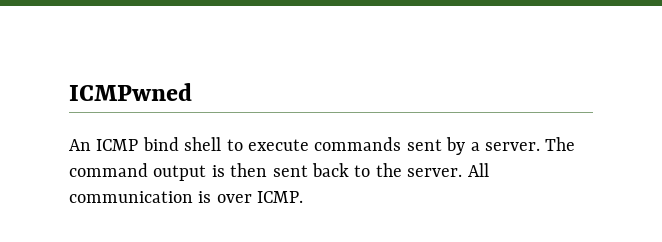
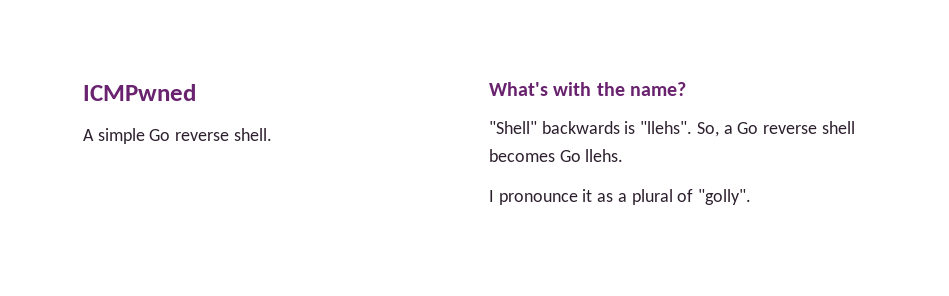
- An ICMP bind shell to execute commands sent by a server. The command output is then sent back to the server. All communication is over ICMP.
+ A simple Go reverse shell.
+ What's with the name?
+ "Shell" backwards is "llehs". So, a Go reverse shell becomes Go llehs.
+ I pronounce it as a plural of "golly".

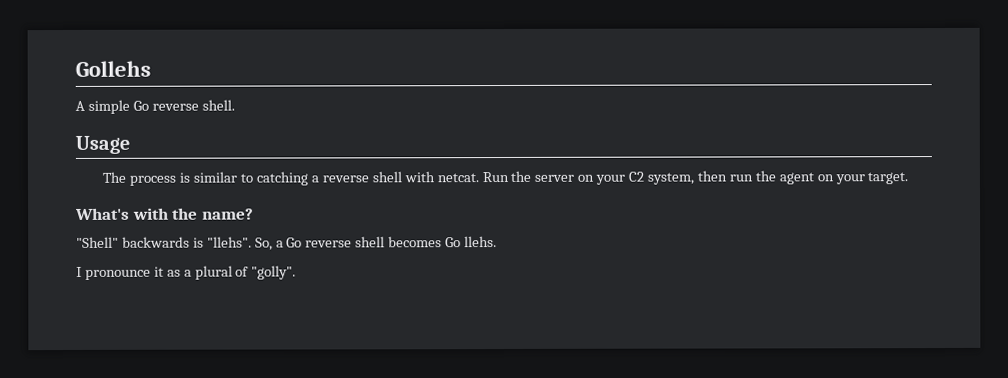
- ICMPwned
+ Gollehs
+ Usage
+ The process is similar to catching a reverse shell with netcat. Run the server on your C2 system, then run the agent on your target.

